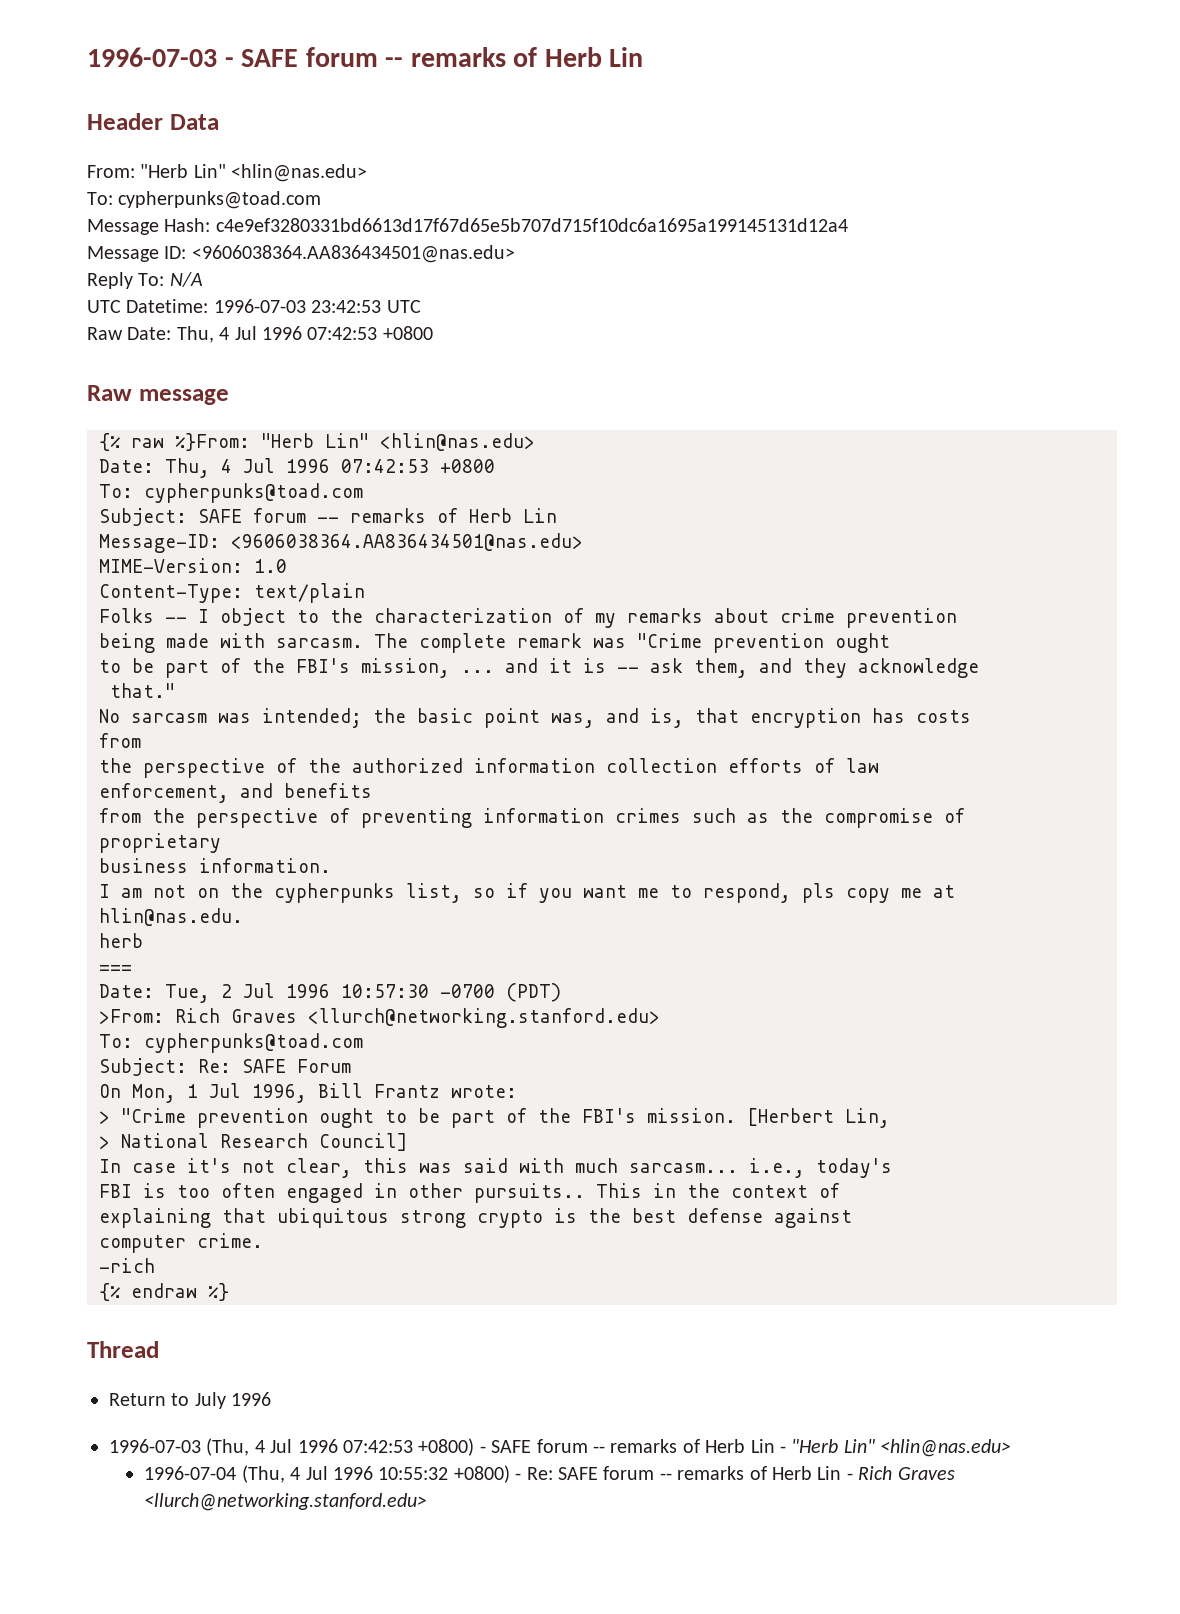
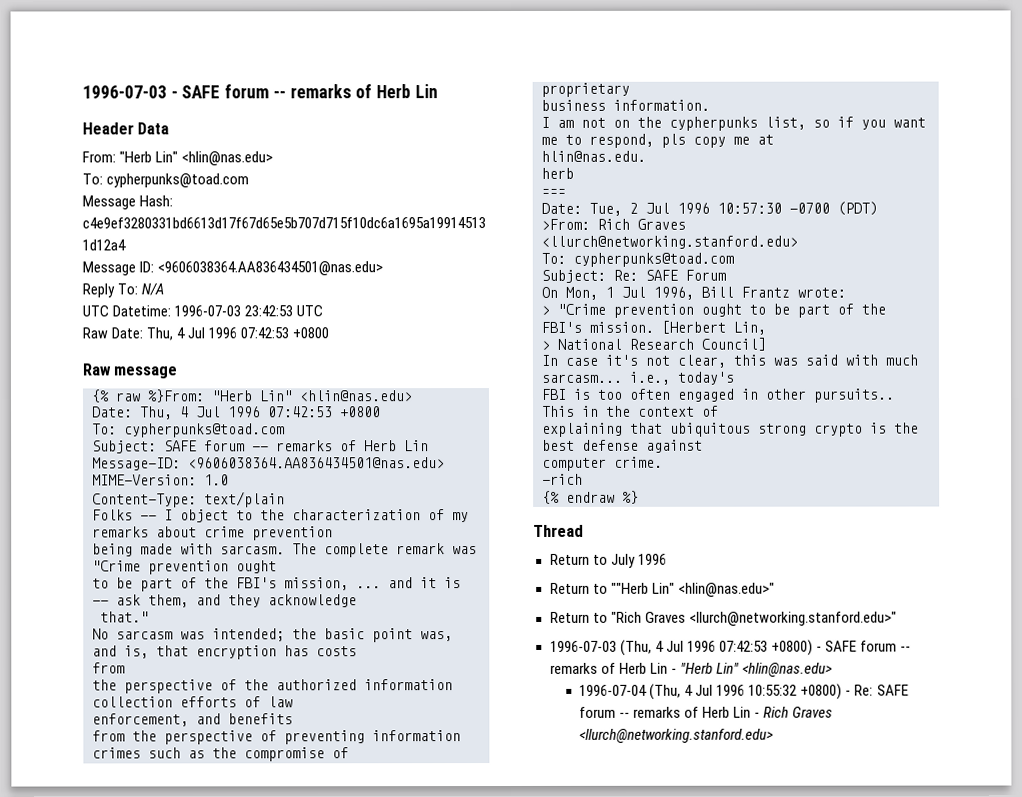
+ Return to ""Herb Lin" <hlin@nas.edu>"
+ Return to "Rich Graves <llurch@networking.stanford.edu>"

